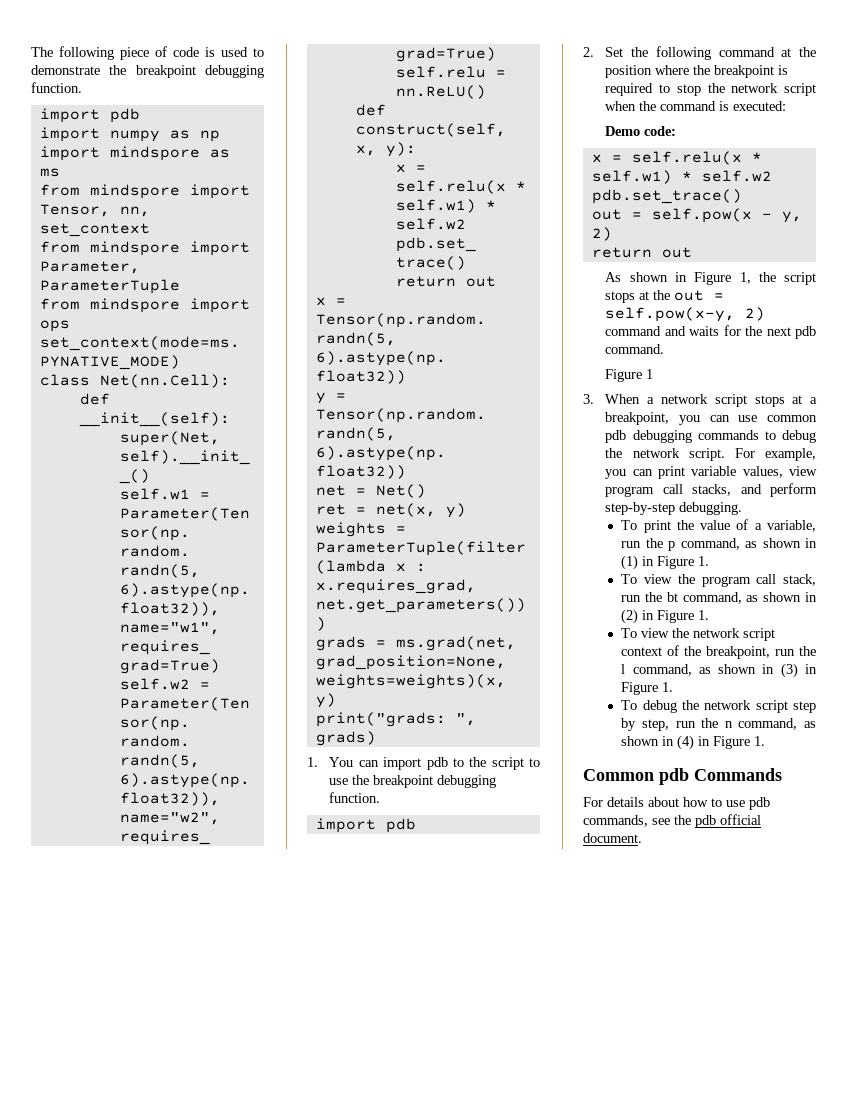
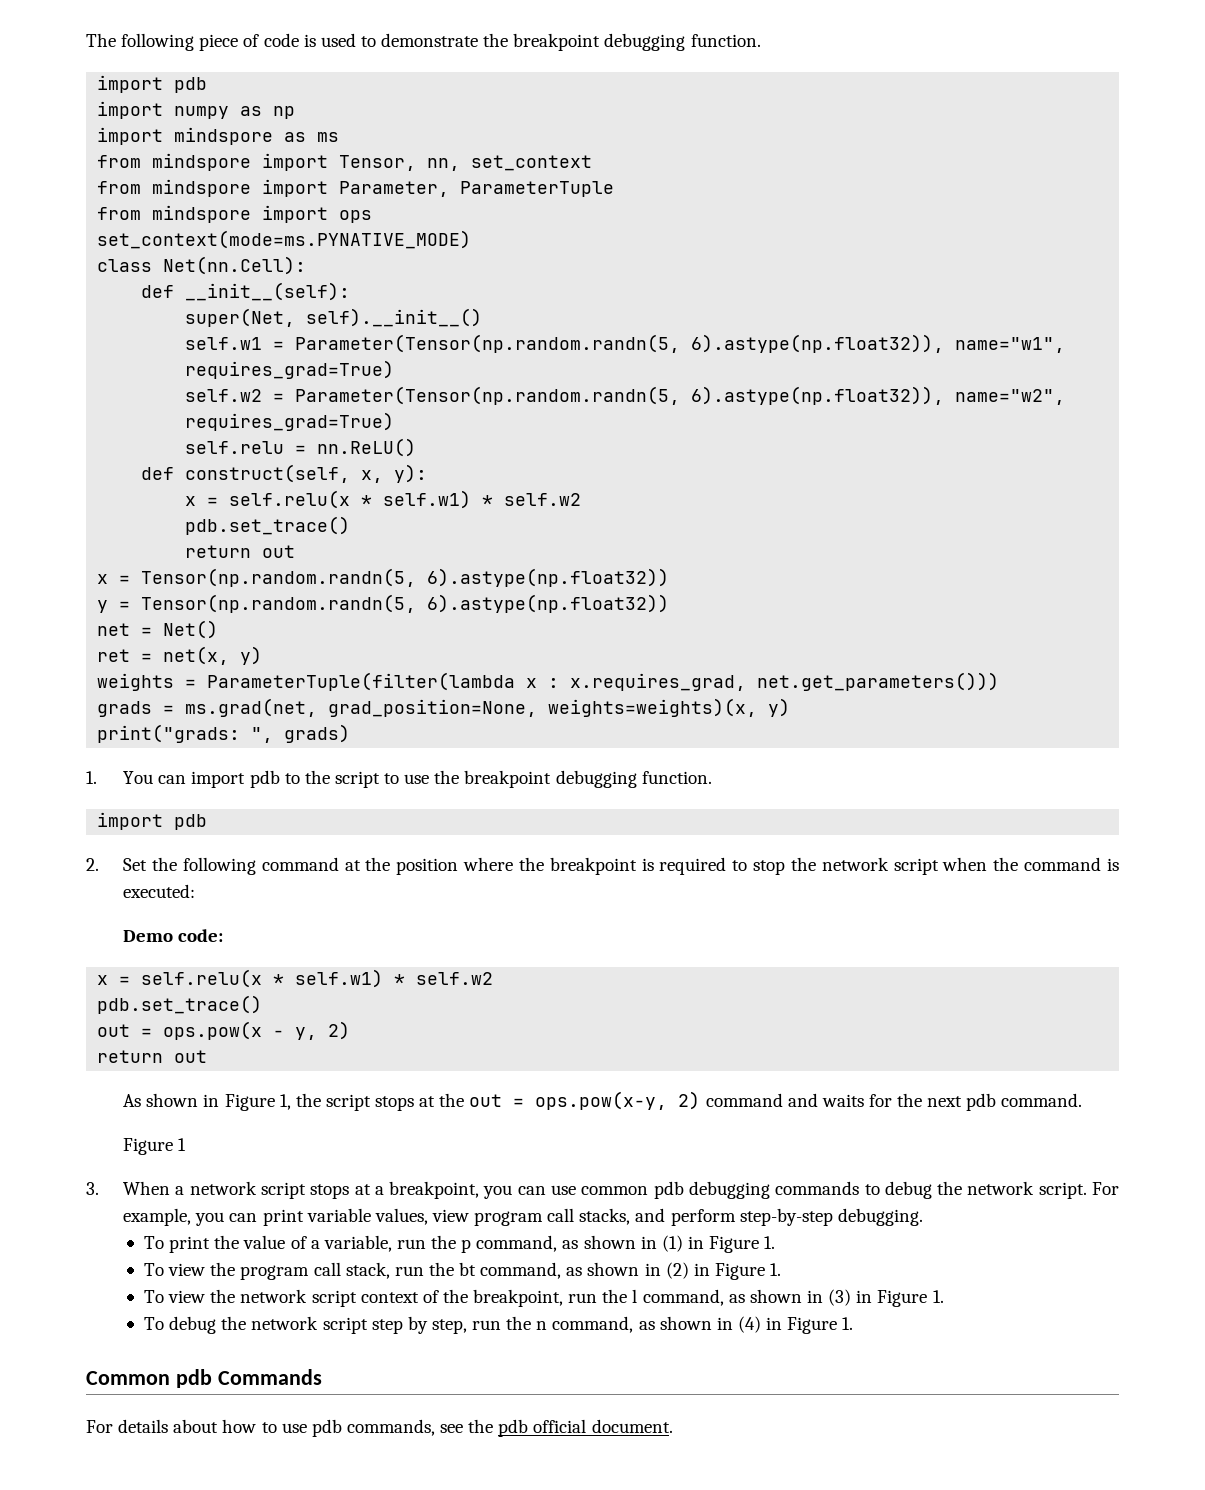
- out = self.pow(x - y, 2)
+ out = ops.pow(x - y, 2)
- As shown in Figure 1, the script stops at the out = self.pow(x-y, 2) command and waits for the next pdb command.
+ As shown in Figure 1, the script stops at the out = ops.pow(x-y, 2) command and waits for the next pdb command.

